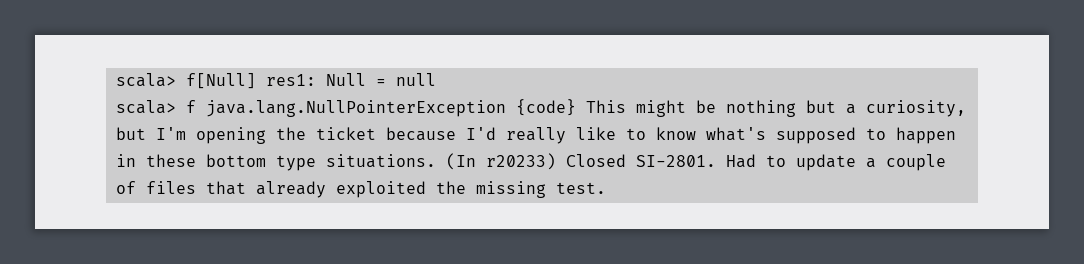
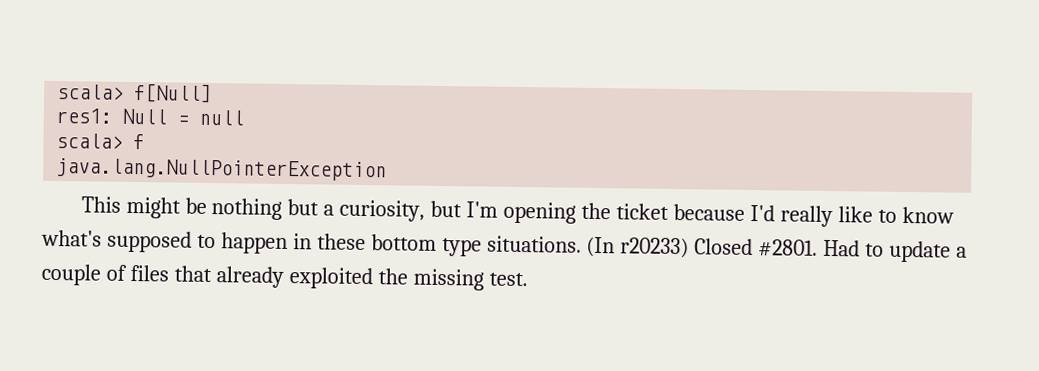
- scala> f[Null] res1: Null = null
+ scala> f[Null]
+ res1: Null = null
- scala> f java.lang.NullPointerException {code} This might be nothing but a curiosity, but I'm opening the ticket because I'd really like to know what's supposed to happen in these bottom type situations.
+ scala> f
+ java.lang.NullPointerException
+ This might be nothing but a curiosity, but I'm opening the ticket because I'd really like to know what's supposed to happen in these bottom type situations.
- (In r20233) Closed SI-2801.
+ (In r20233) Closed #2801.

